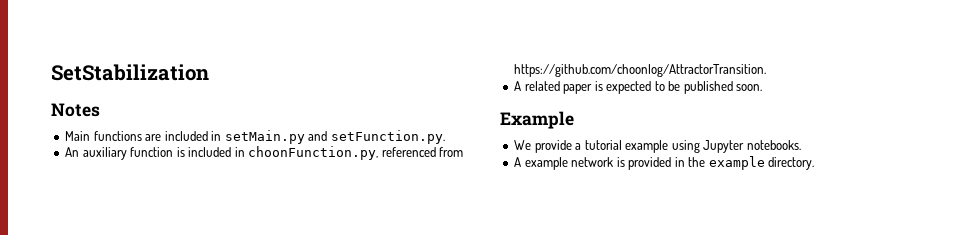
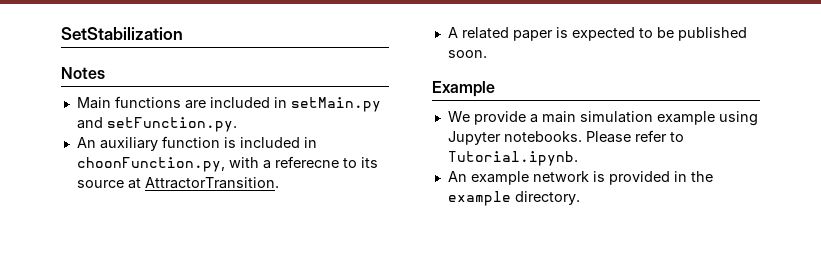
- An auxiliary function is included in choonFunction.py, referenced from https://github.com/choonlog/AttractorTransition.
+ An auxiliary function is included in choonFunction.py, with a referecne to its source at AttractorTransition.
- We provide a tutorial example using Jupyter notebooks.
- A example network is provided in the example directory.
+ We provide a main simulation example using Jupyter notebooks. Please refer to Tutorial.ipynb.
+ An example network is provided in the example directory.

